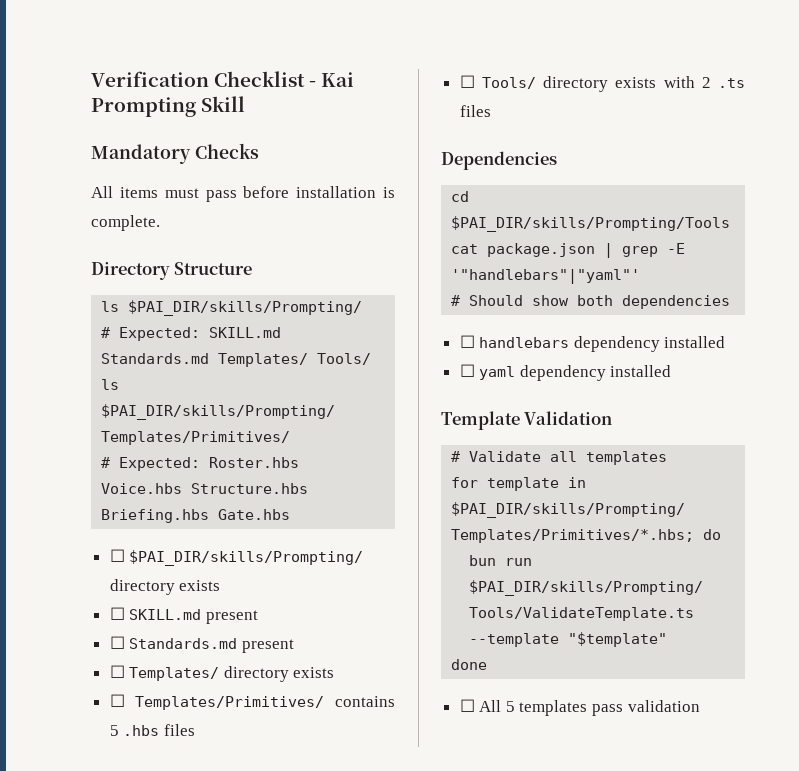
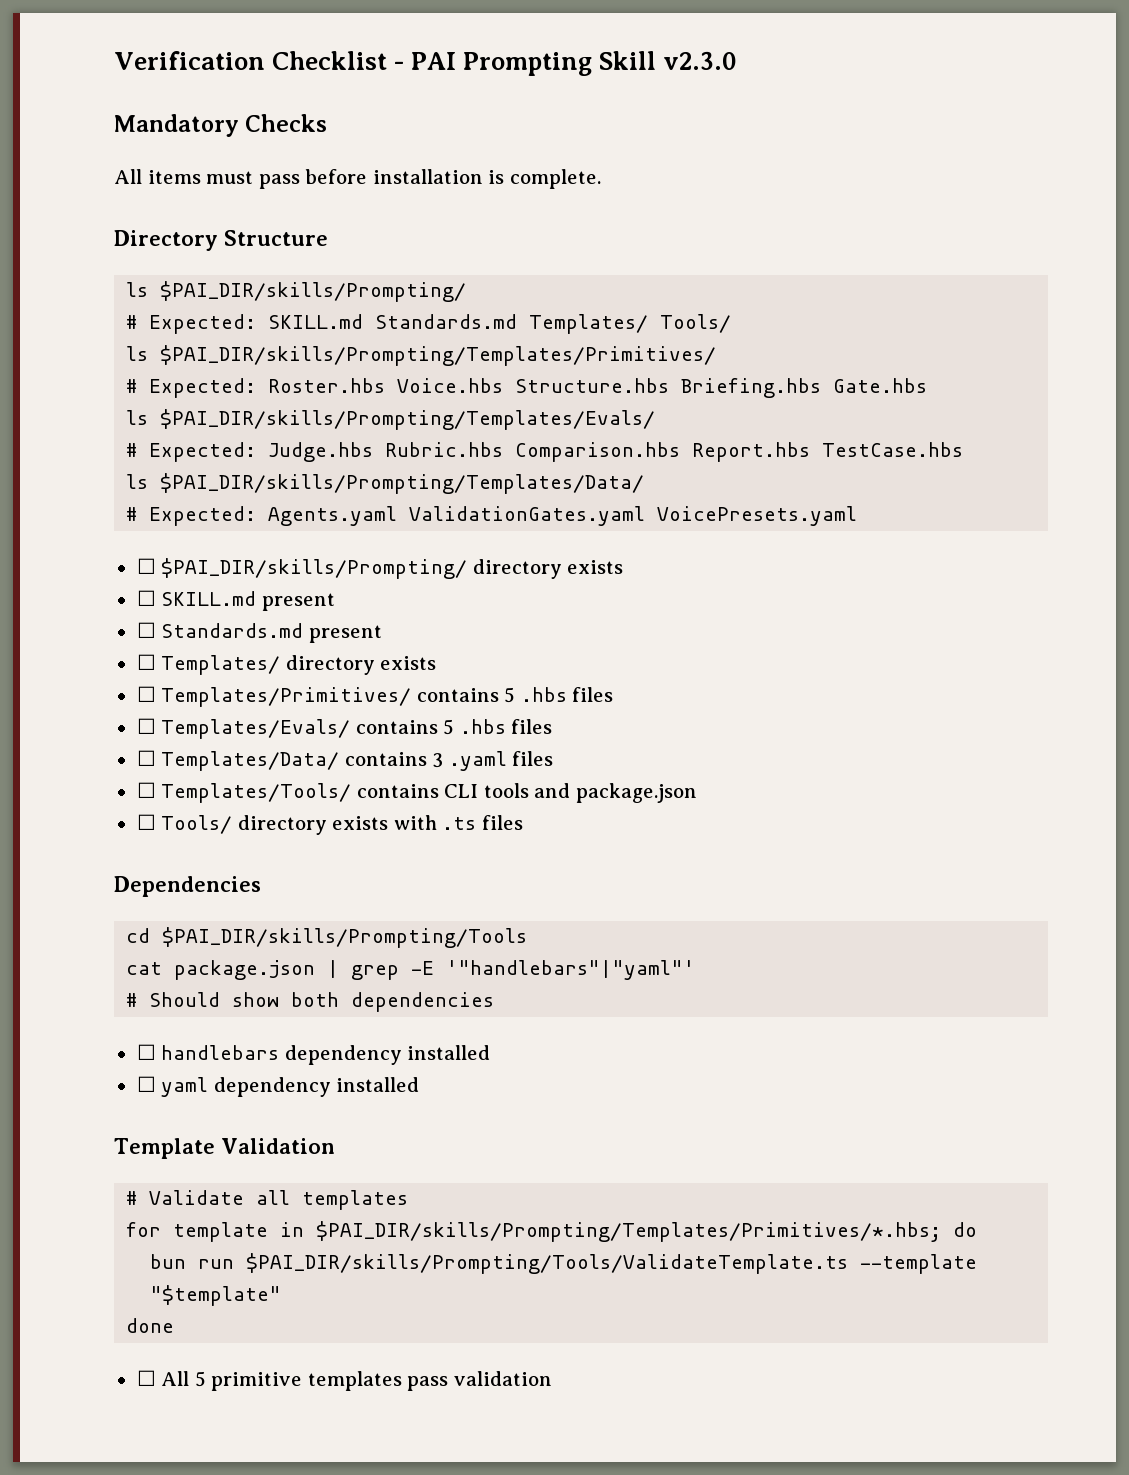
- Verification Checklist - Kai Prompting Skill
+ Verification Checklist - PAI Prompting Skill v2.3.0
+ ls $PAI_DIR/skills/Prompting/Templates/Evals/
+ # Expected: Judge.hbs Rubric.hbs Comparison.hbs Report.hbs TestCase.hbs
+ ls $PAI_DIR/skills/Prompting/Templates/Data/
+ # Expected: Agents.yaml ValidationGates.yaml VoicePresets.yaml
+ ☐ Templates/Evals/ contains 5 .hbs files
+ ☐ Templates/Data/ contains 3 .yaml files
+ ☐ Templates/Tools/ contains CLI tools and package.json
- ☐ Tools/ directory exists with 2 .ts files
+ ☐ Tools/ directory exists with .ts files
- ☐ All 5 templates pass validation
+ ☐ All 5 primitive templates pass validation

